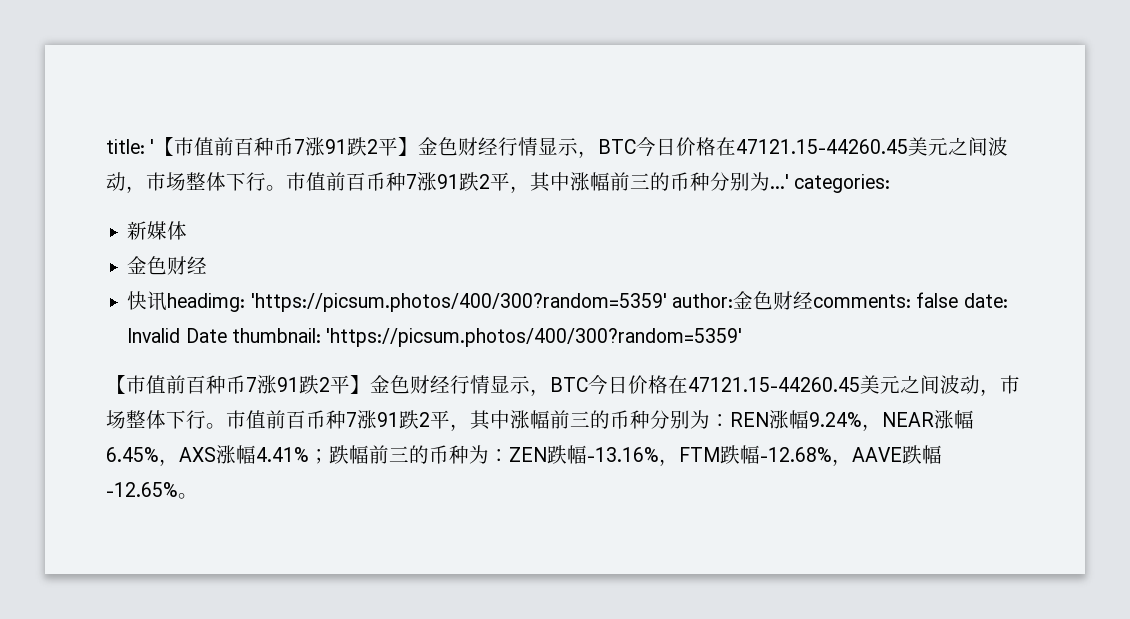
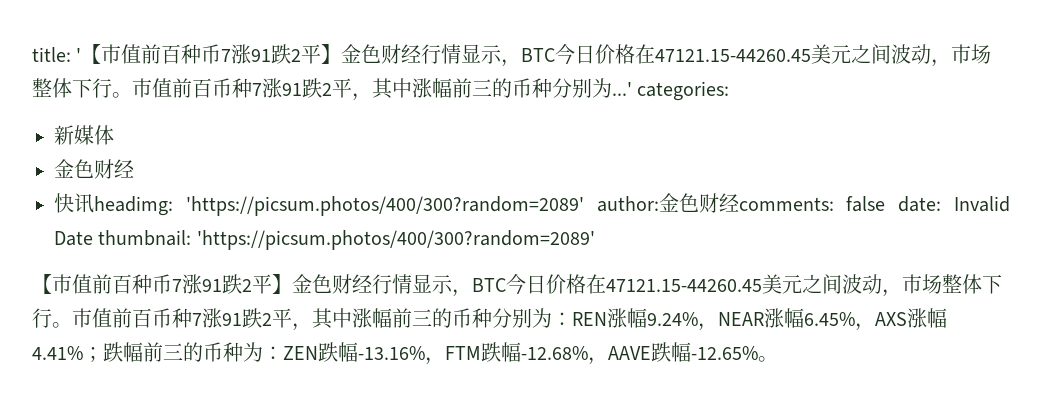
- 快讯headimg: 'https://picsum.photos/400/300?random=5359' author:金色财经comments: false date: Invalid Date thumbnail: 'https://picsum.photos/400/300?random=5359'
+ 快讯headimg: 'https://picsum.photos/400/300?random=2089' author:金色财经comments: false date: Invalid Date thumbnail: 'https://picsum.photos/400/300?random=2089'

